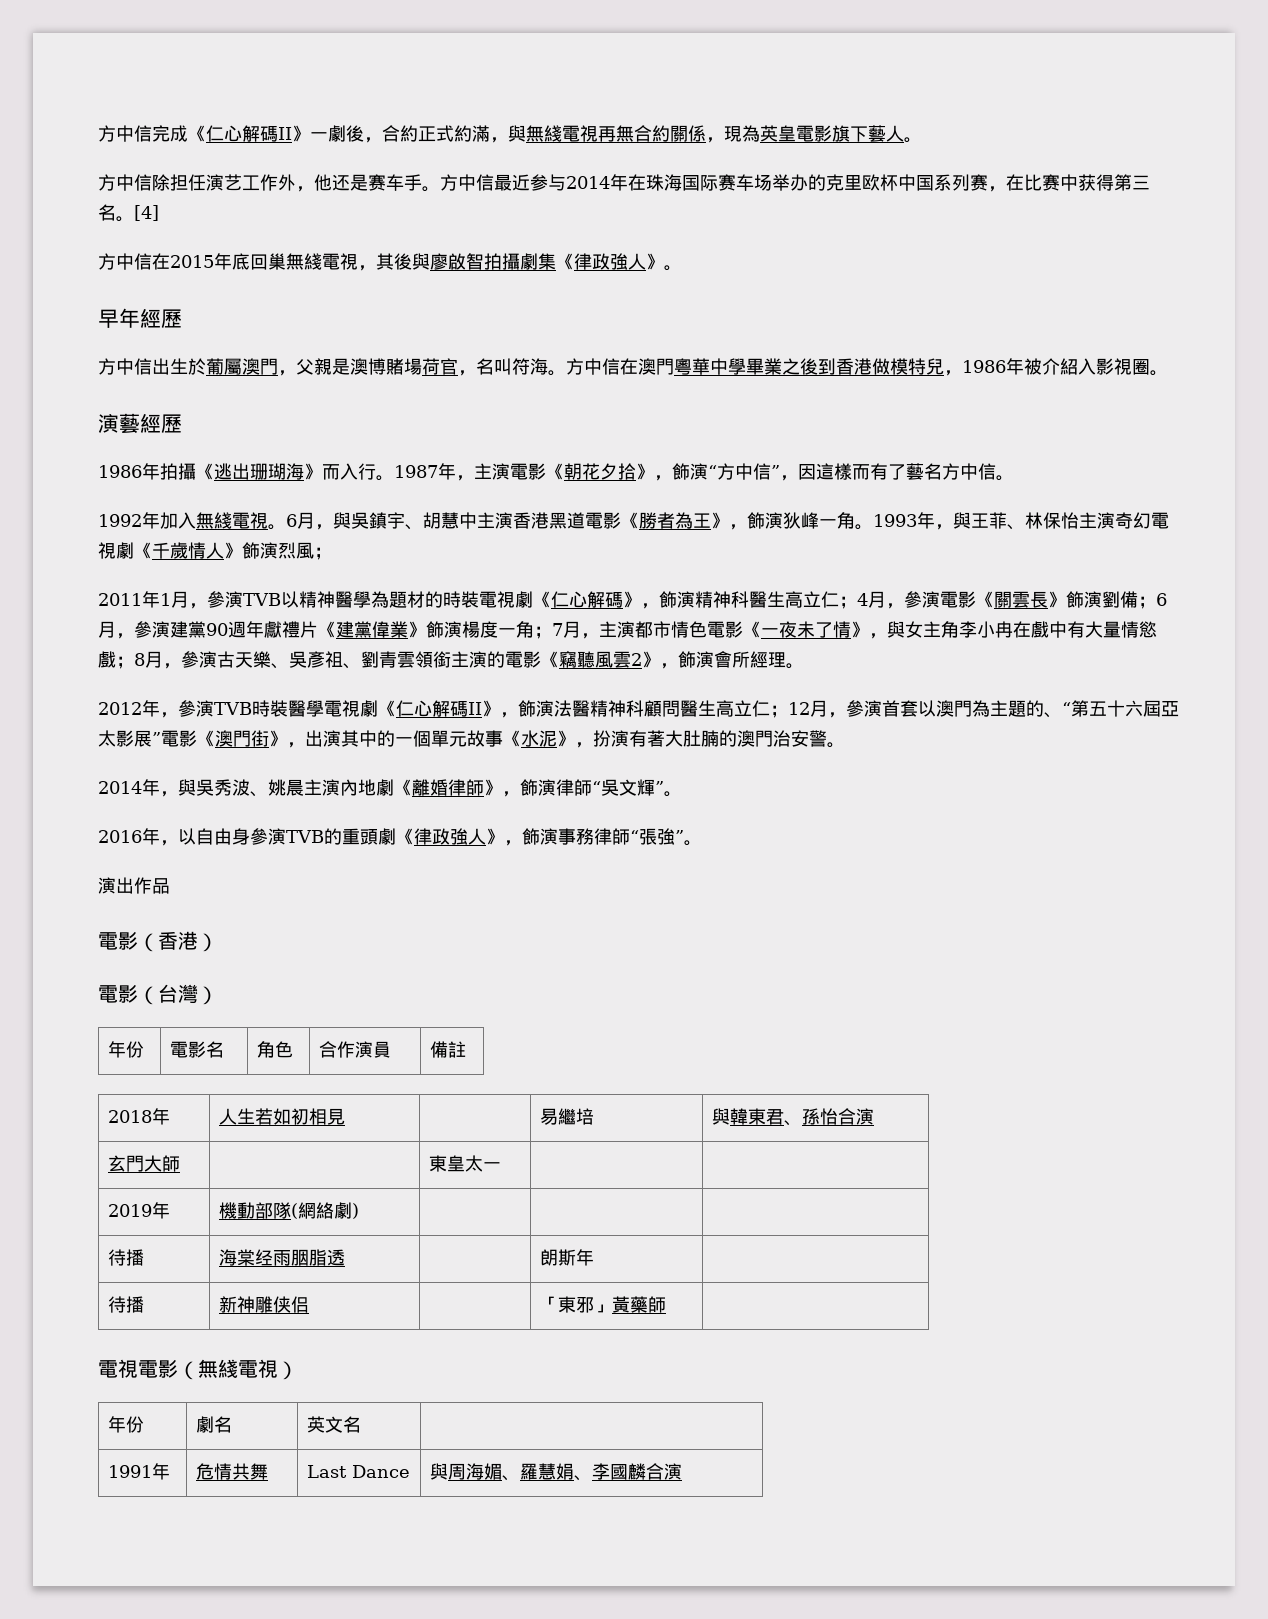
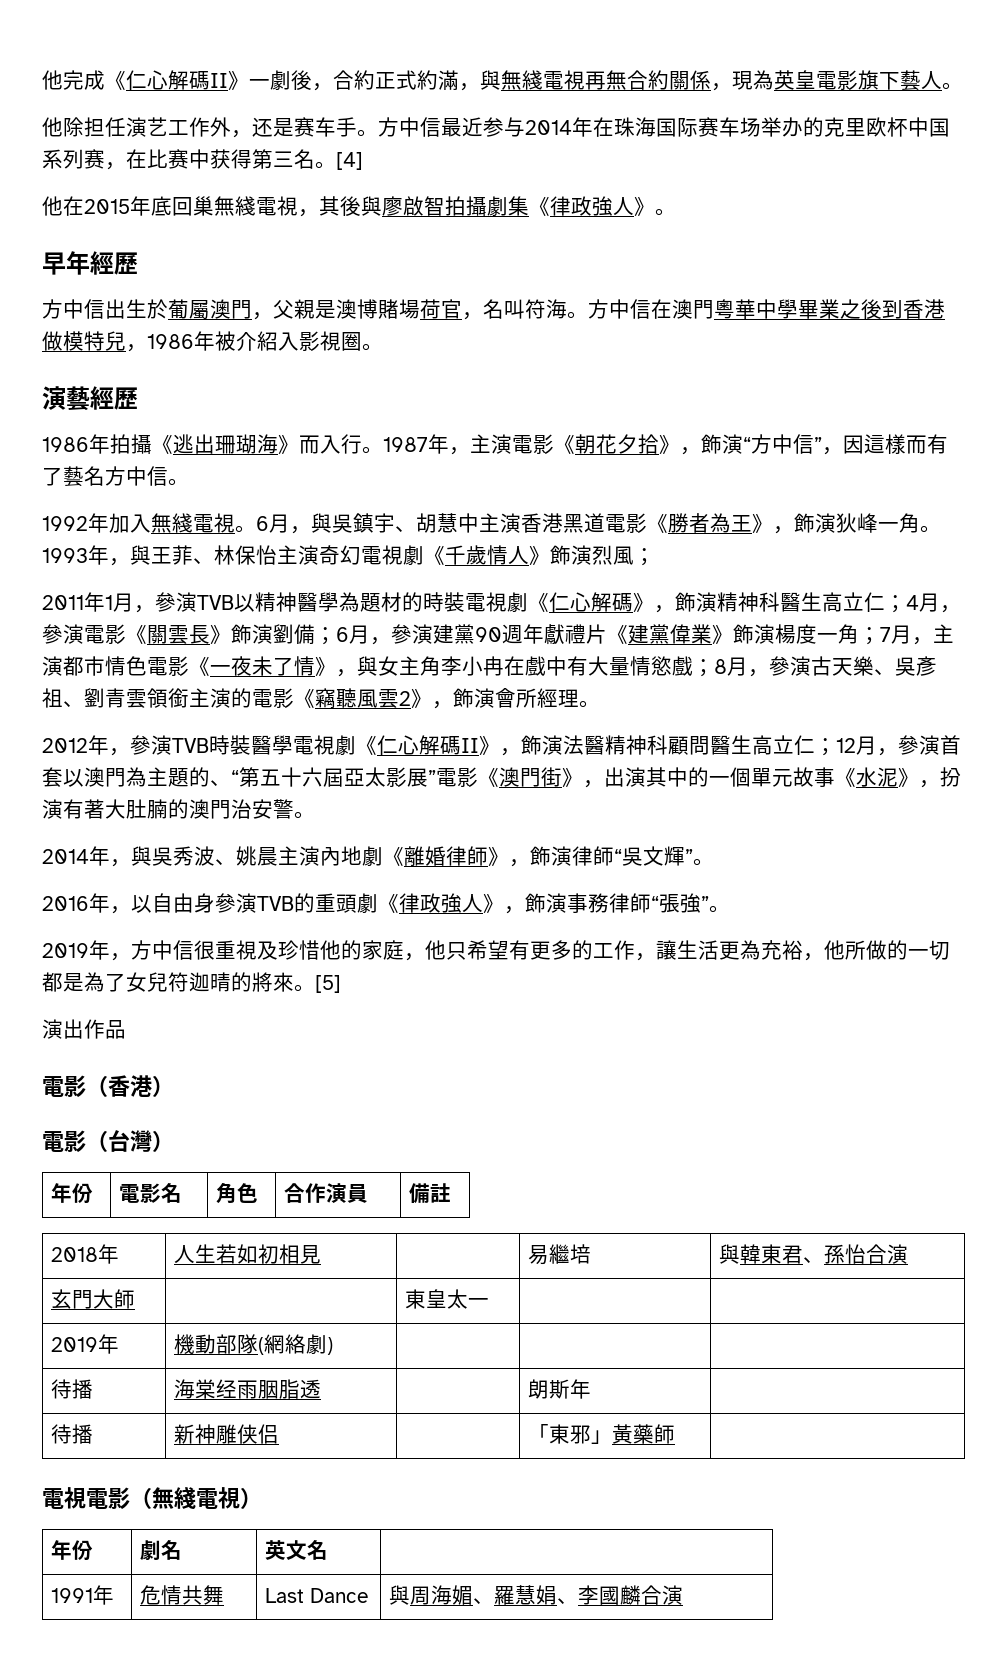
- 方中信完成《仁心解碼II》一劇後，合約正式約滿，與無綫電視再無合約關係，現為英皇電影旗下藝人。
+ 他完成《仁心解碼II》一劇後，合約正式約滿，與無綫電視再無合約關係，現為英皇電影旗下藝人。
- 方中信除担任演艺工作外，他还是赛车手。
+ 他除担任演艺工作外，还是赛车手。
- 方中信在2015年底回巢無綫電視，其後與廖啟智拍攝劇集《律政強人》。
+ 他在2015年底回巢無綫電視，其後與廖啟智拍攝劇集《律政強人》。
+ 2019年，方中信很重視及珍惜他的家庭，他只希望有更多的工作，讓生活更為充裕，他所做的一切都是為了女兒符迦晴的將來。[5]

